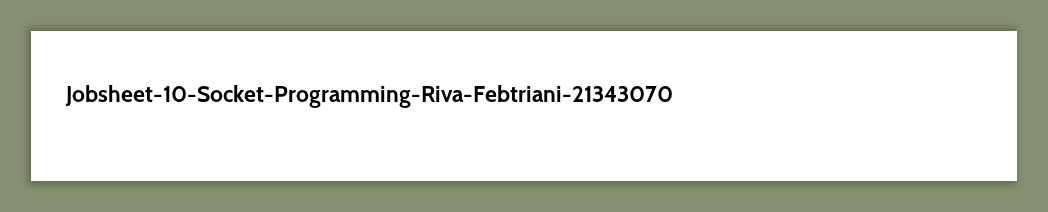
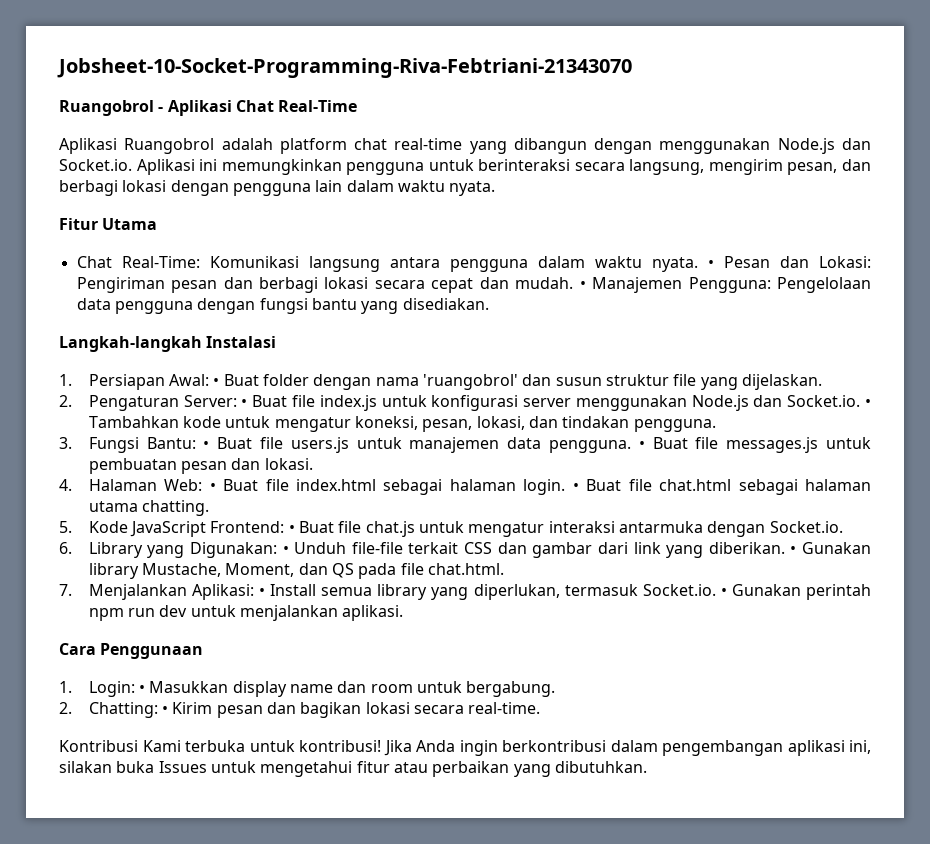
+ Ruangobrol - Aplikasi Chat Real-Time
+ Aplikasi Ruangobrol adalah platform chat real-time yang dibangun dengan menggunakan Node.js dan Socket.io. Aplikasi ini memungkinkan pengguna untuk berinteraksi secara langsung, mengirim pesan, dan berbagi lokasi dengan pengguna lain dalam waktu nyata.
+ Fitur Utama
+ Chat Real-Time: Komunikasi langsung antara pengguna dalam waktu nyata. • Pesan dan Lokasi: Pengiriman pesan dan berbagi lokasi secara cepat dan mudah. • Manajemen Pengguna: Pengelolaan data pengguna dengan fungsi bantu yang disediakan.
+ Langkah-langkah Instalasi
+ 1. Persiapan Awal: • Buat folder dengan nama 'ruangobrol' dan susun struktur file yang dijelaskan.
+ 2. Pengaturan Server: • Buat file index.js untuk konfigurasi server menggunakan Node.js dan Socket.io. • Tambahkan kode untuk mengatur koneksi, pesan, lokasi, dan tindakan pengguna.
+ 3. Fungsi Bantu: • Buat file users.js untuk manajemen data pengguna. • Buat file messages.js untuk pembuatan pesan dan lokasi.
+ 4. Halaman Web: • Buat file index.html sebagai halaman login. • Buat file chat.html sebagai halaman utama chatting.
+ 5. Kode JavaScript Frontend: • Buat file chat.js untuk mengatur interaksi antarmuka dengan Socket.io.
+ 6. Library yang Digunakan: • Unduh file-file terkait CSS dan gambar dari link yang diberikan. • Gunakan library Mustache, Moment, dan QS pada file chat.html.
+ 7. Menjalankan Aplikasi: • Install semua library yang diperlukan, termasuk Socket.io. • Gunakan perintah npm run dev untuk menjalankan aplikasi.
+ Cara Penggunaan
+ 1. Login: • Masukkan display name dan room untuk bergabung.
+ 2. Chatting: • Kirim pesan dan bagikan lokasi secara real-time.
+ Kontribusi Kami terbuka untuk kontribusi! Jika Anda ingin berkontribusi dalam pengembangan aplikasi ini, silakan buka Issues untuk mengetahui fitur atau perbaikan yang dibutuhkan.

